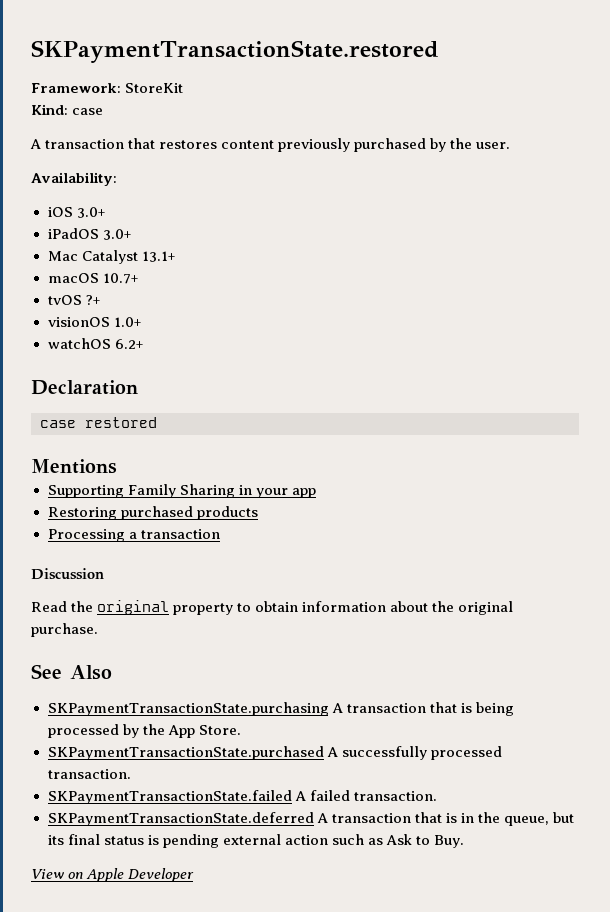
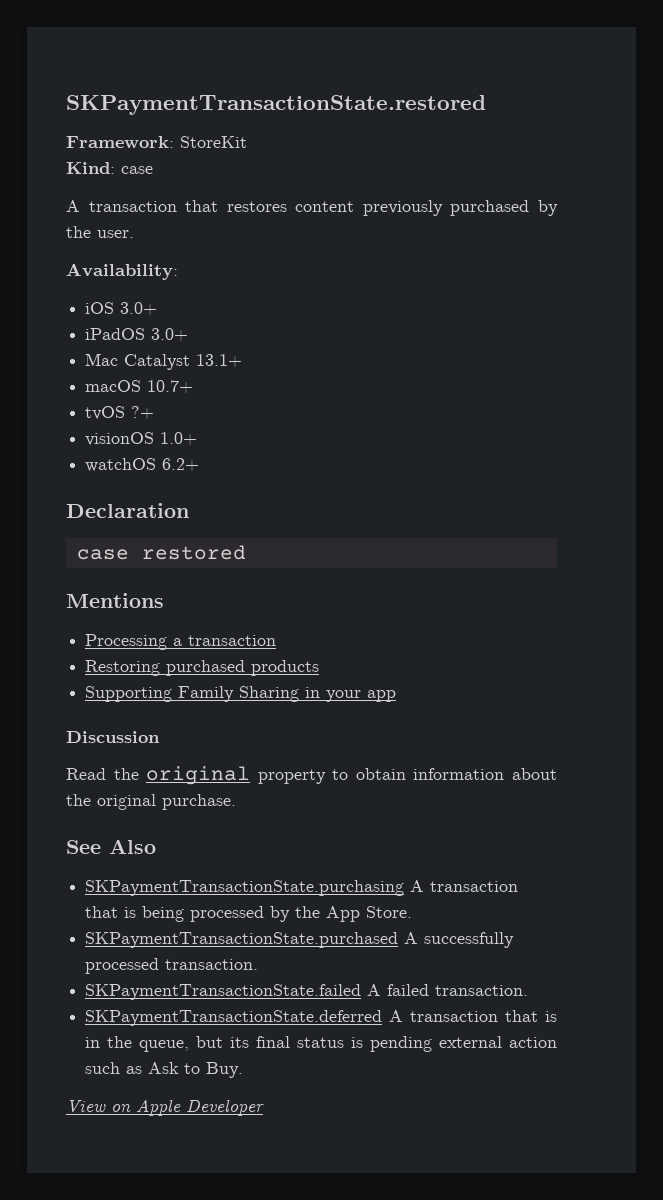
+ Processing a transaction
+ Restoring purchased products
- Restoring purchased products
- Processing a transaction

